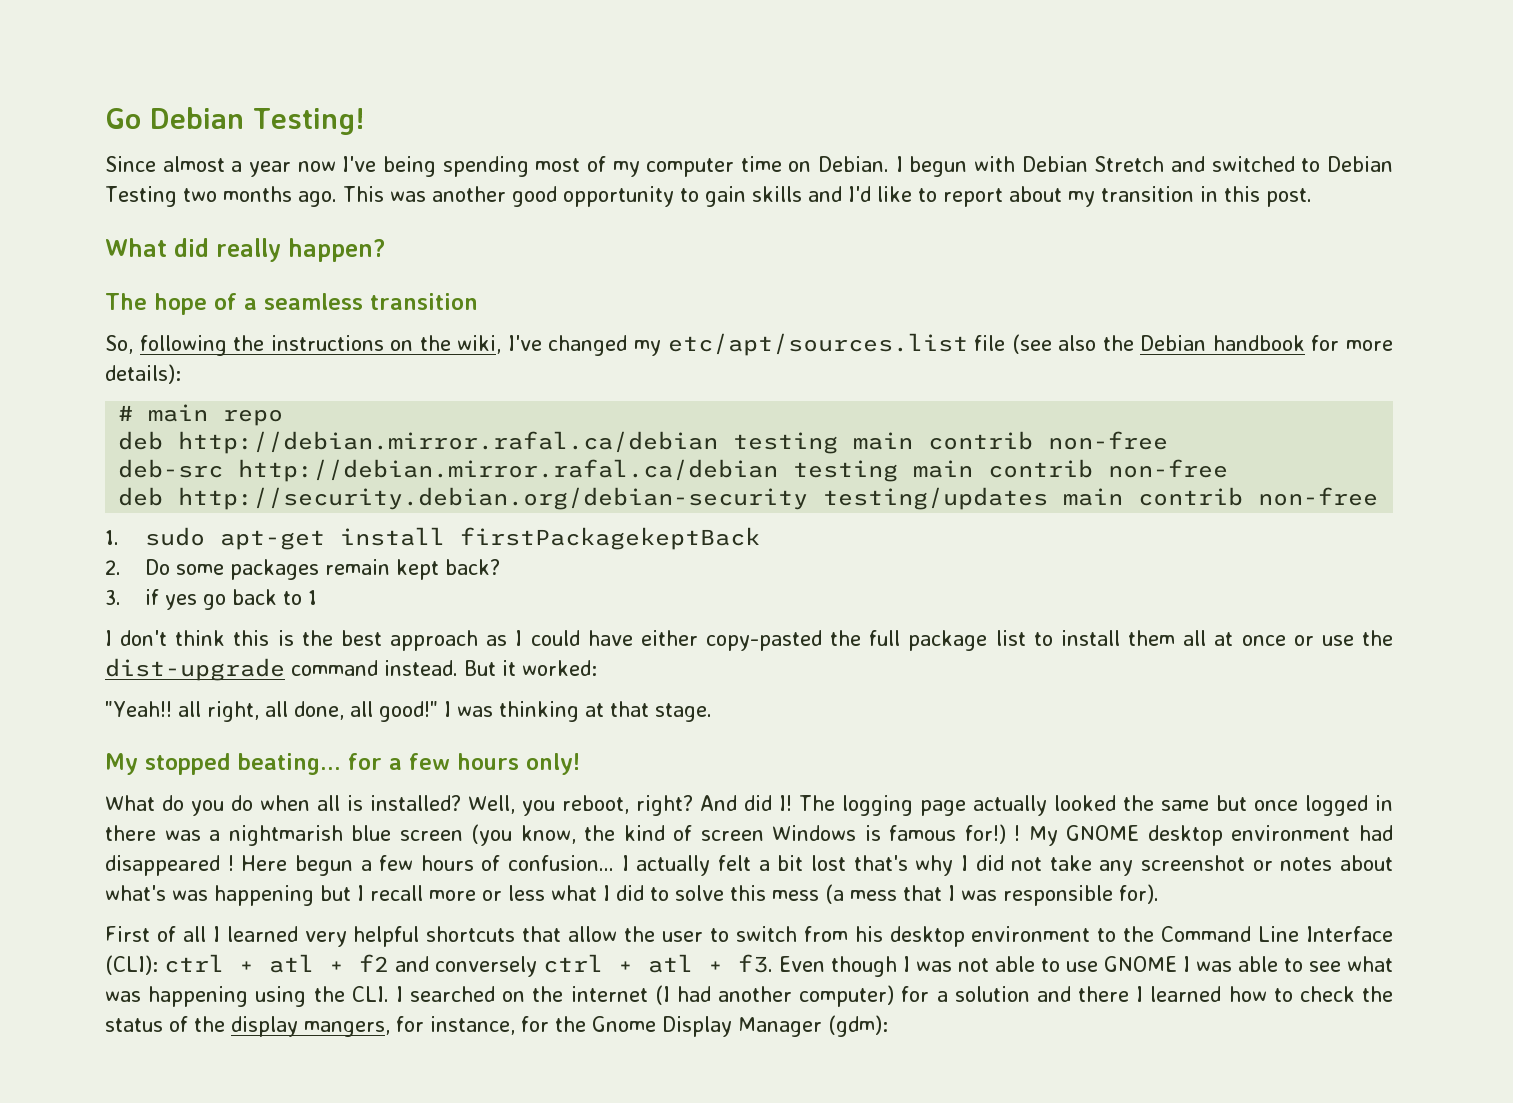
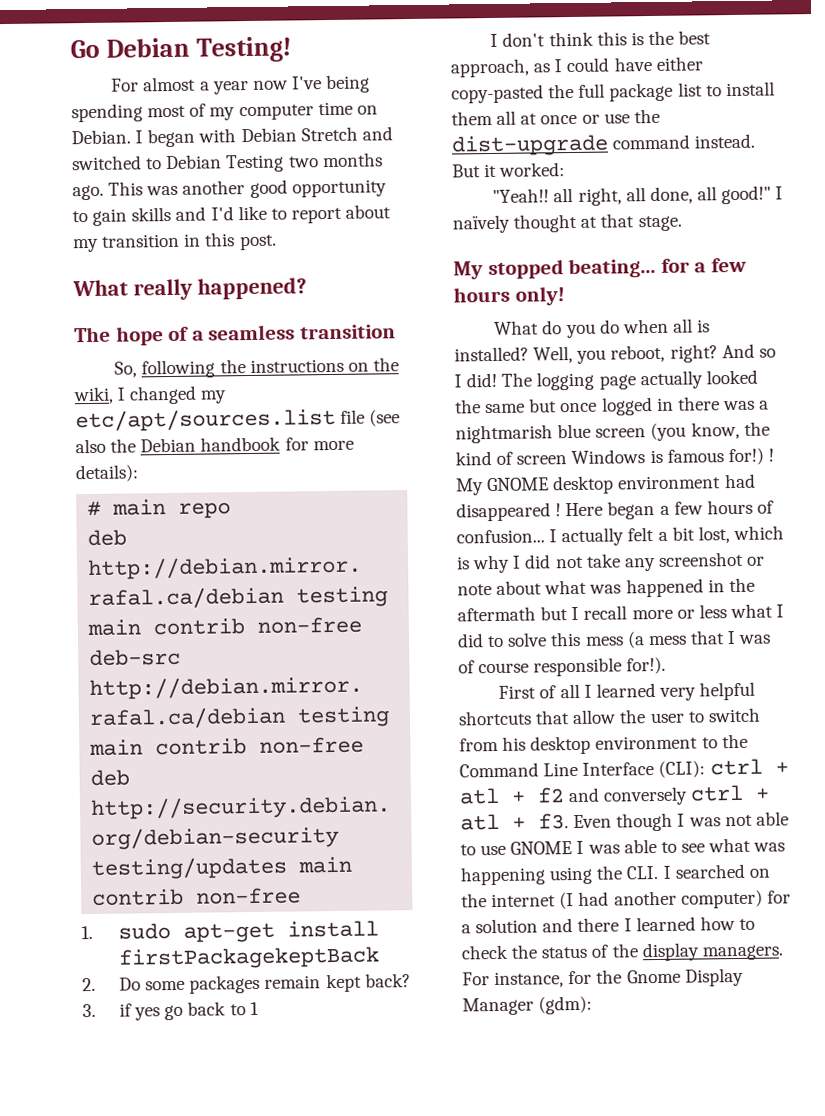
- Since almost a year now I've being spending most of my computer time on Debian.
+ For almost a year now I've being spending most of my computer time on Debian.
- I begun with Debian Stretch and switched to Debian Testing two months ago.
+ I began with Debian Stretch and switched to Debian Testing two months ago.
- What did really happen?
+ What really happened?
- So, following the instructions on the wiki, I've changed my etc/apt/sources.list file (see also the Debian handbook for more details):
+ So, following the instructions on the wiki, I changed my etc/apt/sources.list file (see also the Debian handbook for more details):
- I don't think this is the best approach as I could have either copy-pasted the full package list to install them all at once or use the dist-upgrade command instead.
+ I don't think this is the best approach, as I could have either copy-pasted the full package list to install them all at once or use the dist-upgrade command instead.
- I was thinking at that stage.
+ I naïvely thought at that stage.
- And did I!
+ And so I did!
- Here begun a few hours of confusion...
+ Here began a few hours of confusion...
- I actually felt a bit lost that's why I did not take any screenshot or notes about what's was happening but I recall more or less what I did to solve this mess (a mess that I was responsible for).
+ I actually felt a bit lost, which is why I did not take any screenshot or note about what was happened in the aftermath but I recall more or less what I did to solve this mess (a mess that I was of course responsible for!).
- Even though I was not able to use GNOME I was able to see what was happening using the CLI. I searched on the internet (I had another computer) for a solution and there I learned how to check the status of the display mangers, for instance, for the Gnome Display Manager (gdm):
+ Even though I was not able to use GNOME I was able to see what was happening using the CLI. I searched on the internet (I had another computer) for a solution and there I learned how to check the status of the display managers. For instance, for the Gnome Display Manager (gdm):

